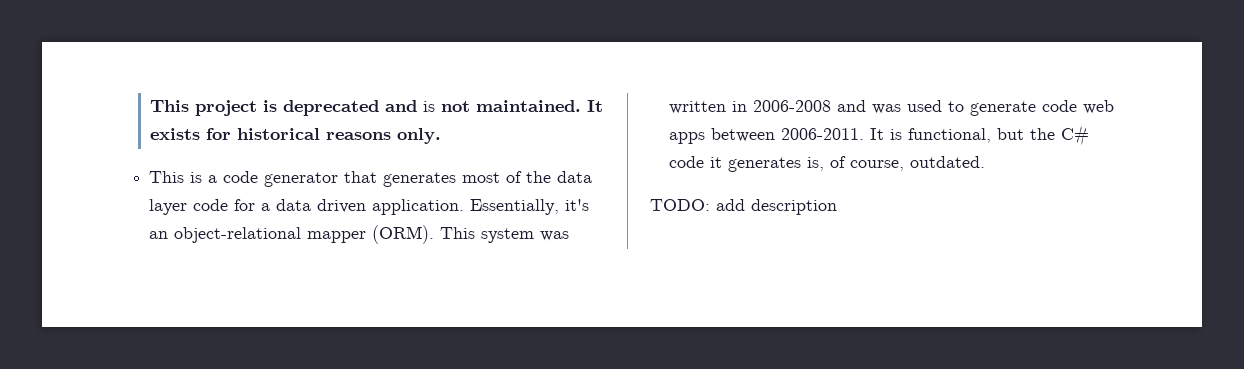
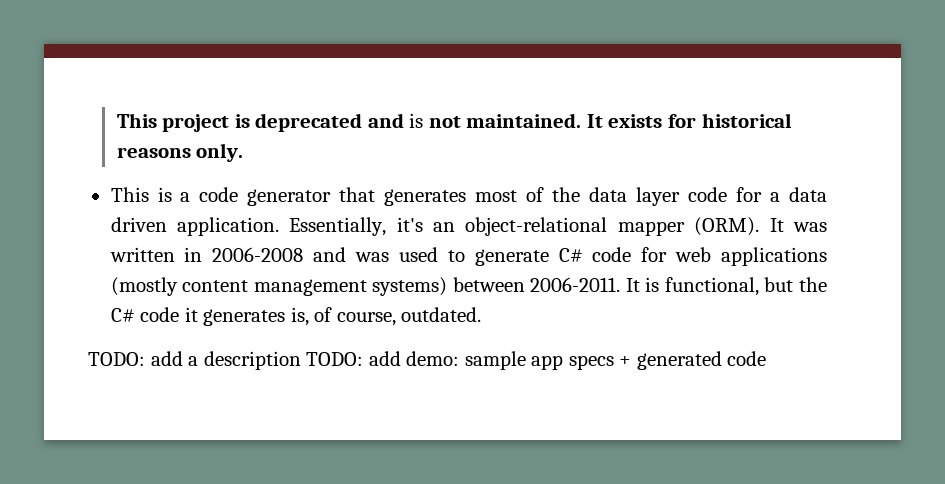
- This system was written in 2006-2008 and was used to generate code web apps between 2006-2011.
+ It was written in 2006-2008 and was used to generate C# code for web applications (mostly content management systems) between 2006-2011.
- TODO: add description
+ TODO: add a description TODO: add demo: sample app specs + generated code

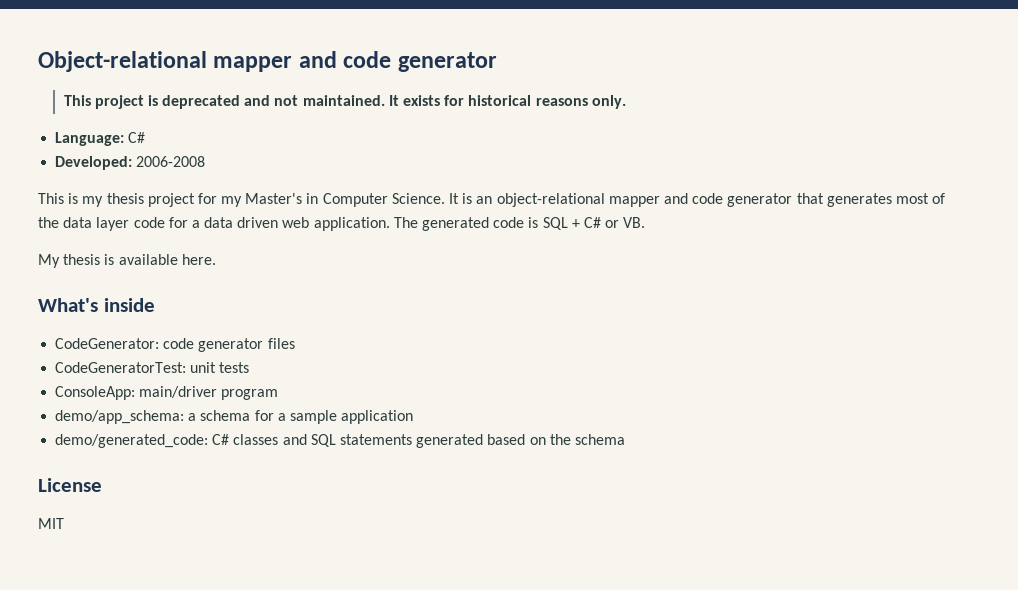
+ Object-relational mapper and code generator
- This project is deprecated and is not maintained.
+ This project is deprecated and not maintained.
- This is a code generator that generates most of the data layer code for a data driven application. Essentially, it's an object-relational mapper (ORM). It was written in 2006-2008 and was used to generate C# code for web applications (mostly content management systems) between 2006-2011. It is functional, but the C# code it generates is, of course, outdated.
- TODO: add a description TODO: add demo: sample app specs + generated code
+ Language: C#
+ Developed: 2006-2008
+ This is my thesis project for my Master's in Computer Science. It is an object-relational mapper and code generator that generates most of the data layer code for a data driven web application. The generated code is SQL + C# or VB.
+ My thesis is available here.
+ What's inside
+ CodeGenerator: code generator files
+ CodeGeneratorTest: unit tests
+ ConsoleApp: main/driver program
+ demo/app_schema: a schema for a sample application
+ demo/generated_code: C# classes and SQL statements generated based on the schema
+ License
+ MIT

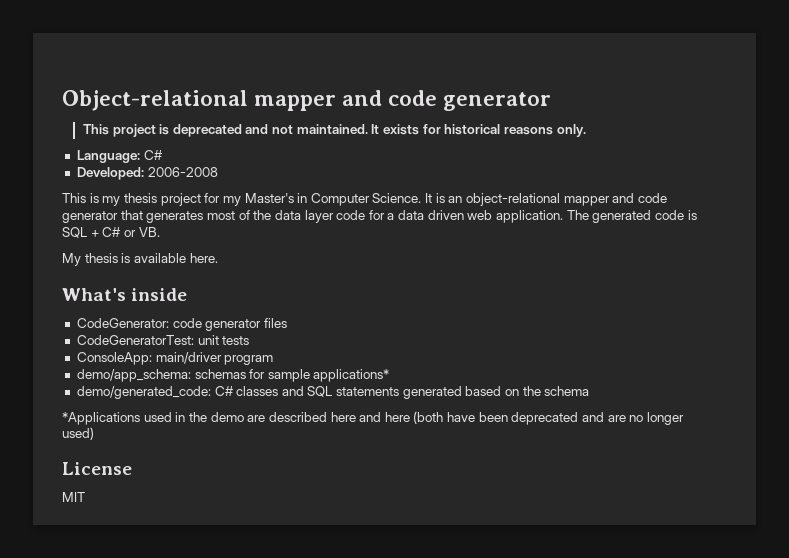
- demo/app_schema: a schema for a sample application
+ demo/app_schema: schemas for sample applications*
+ *Applications used in the demo are described here and here (both have been deprecated and are no longer used)

